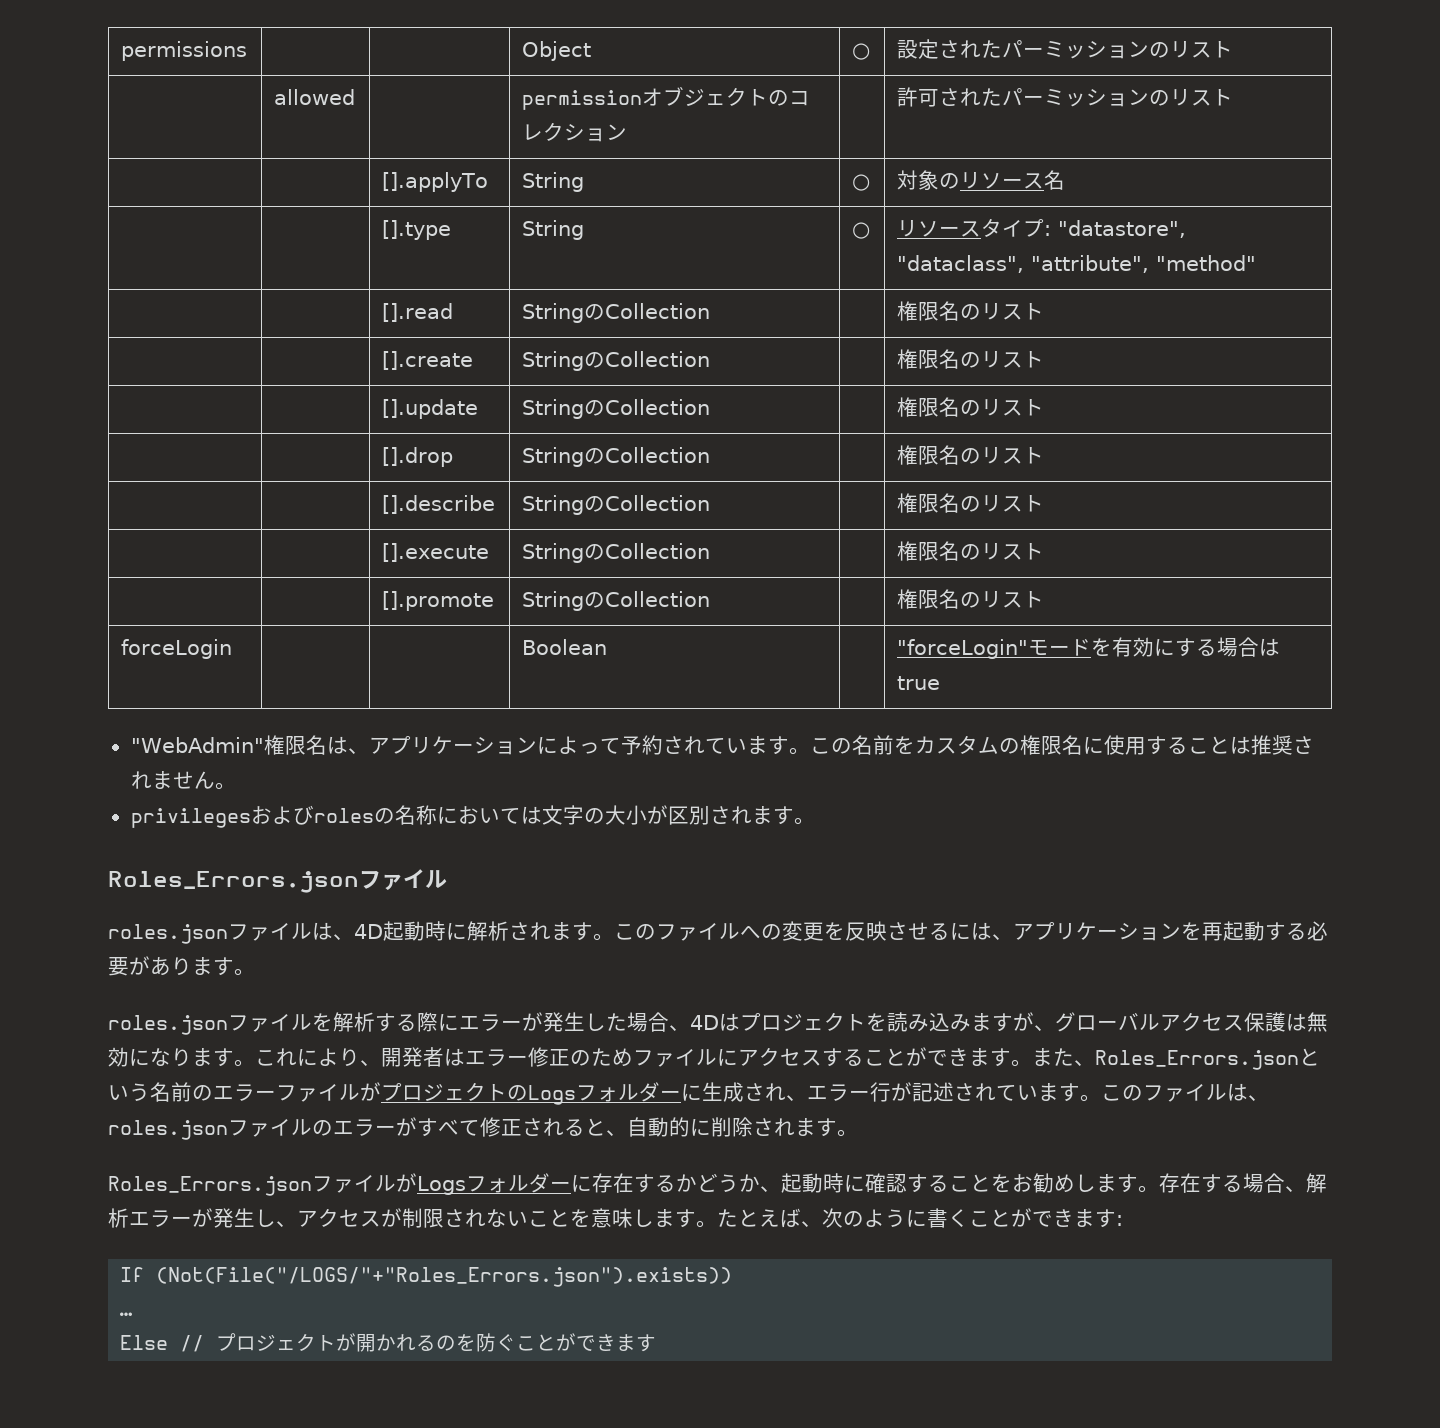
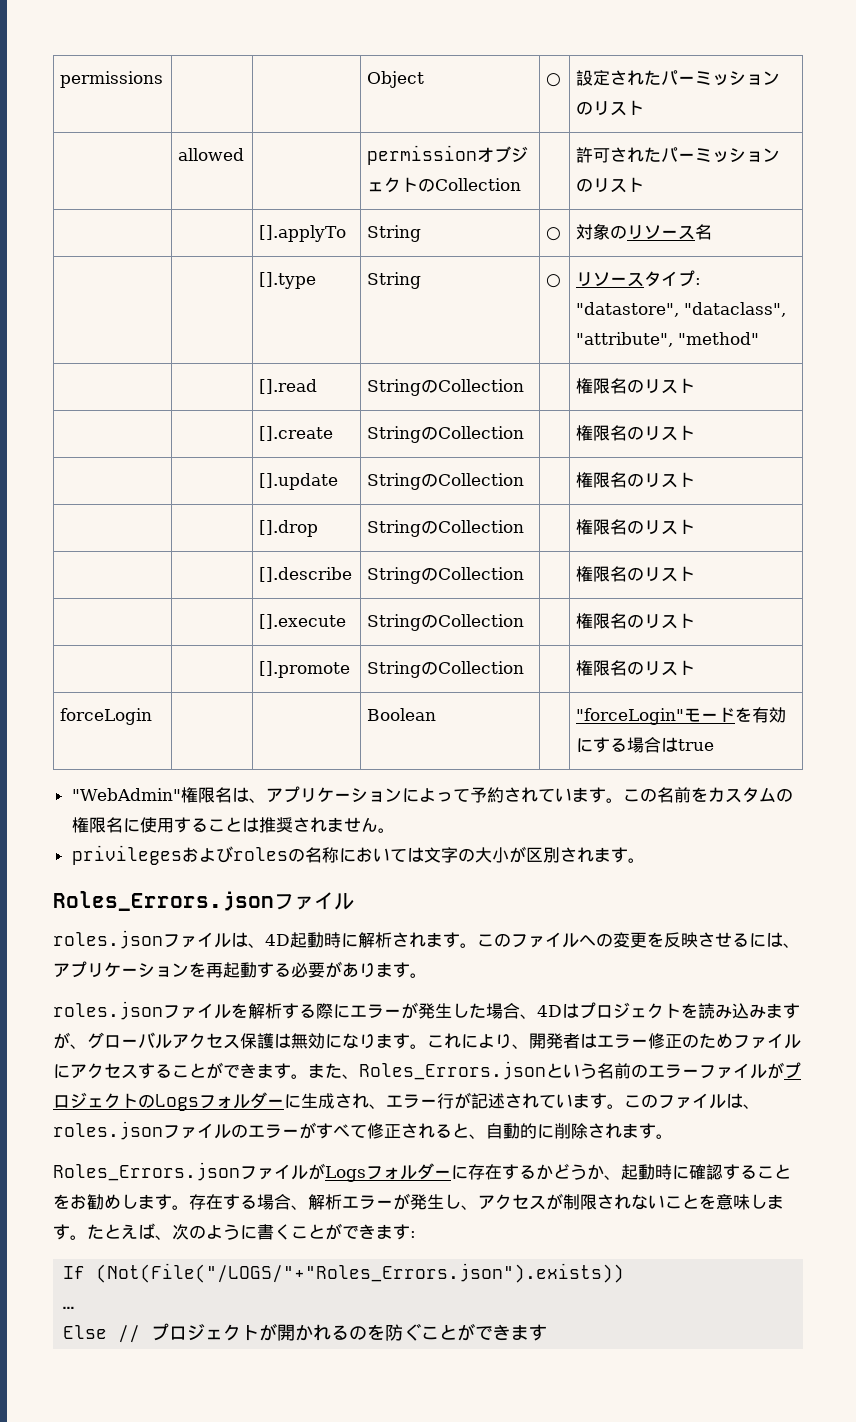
- | allowed | | permissionオブジェクトのコレクション | | 許可されたパーミッションのリスト
+ | allowed | | permissionオブジェクトのCollection | | 許可されたパーミッションのリスト

